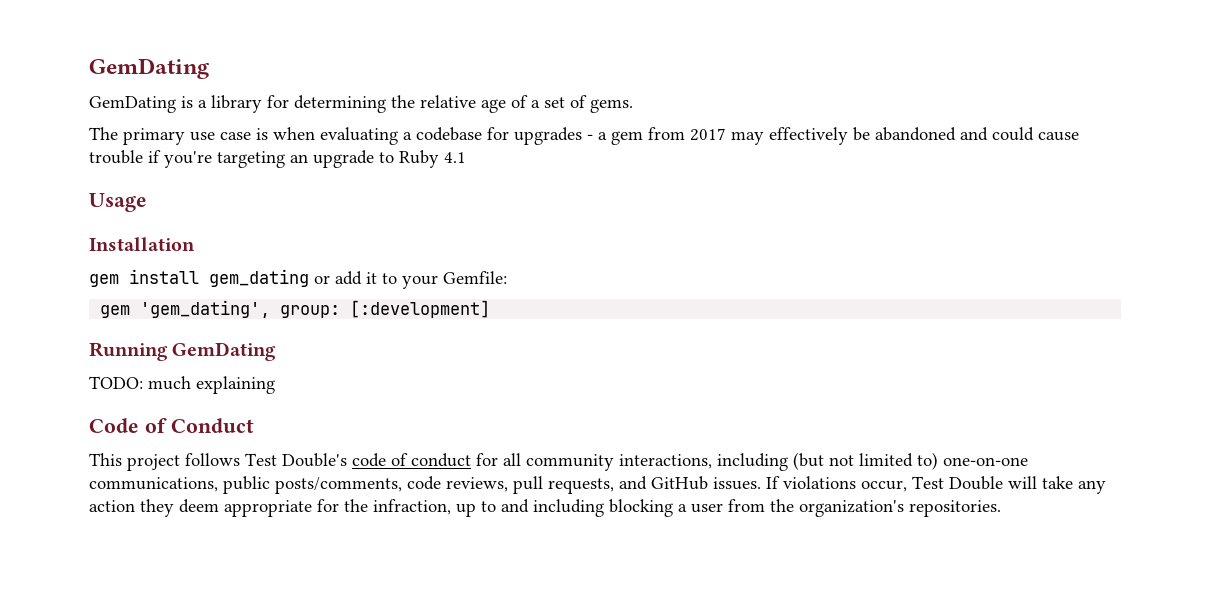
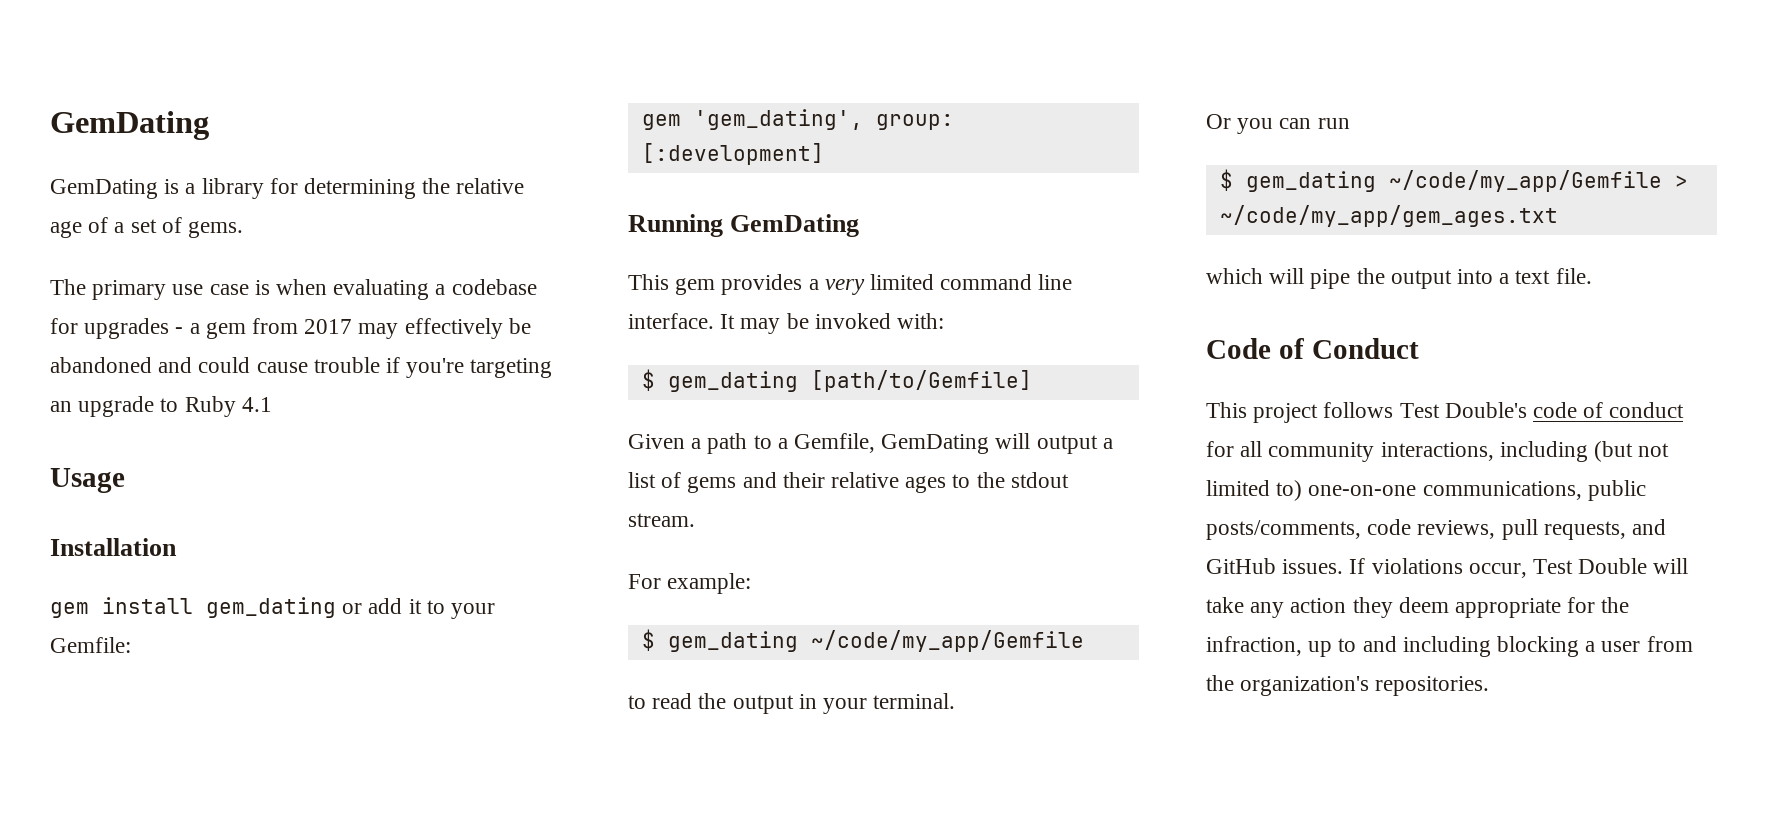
- TODO: much explaining
+ This gem provides a very limited command line interface. It may be invoked with:
+ $ gem_dating [path/to/Gemfile]
+ Given a path to a Gemfile, GemDating will output a list of gems and their relative ages to the stdout stream.
+ For example:
+ $ gem_dating ~/code/my_app/Gemfile
+ to read the output in your terminal.
+ Or you can run
+ $ gem_dating ~/code/my_app/Gemfile > ~/code/my_app/gem_ages.txt
+ which will pipe the output into a text file.

